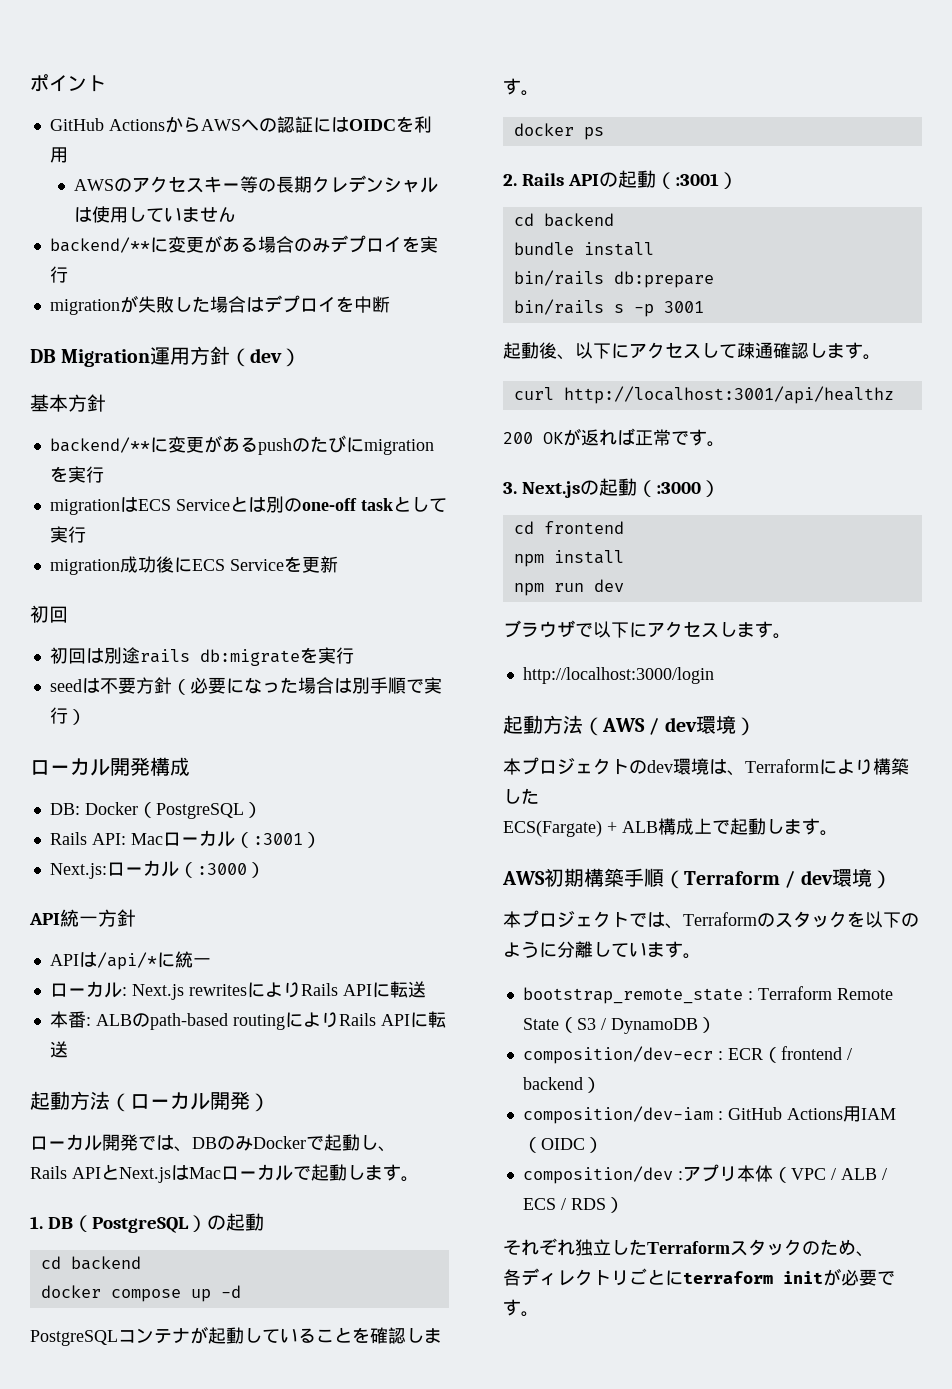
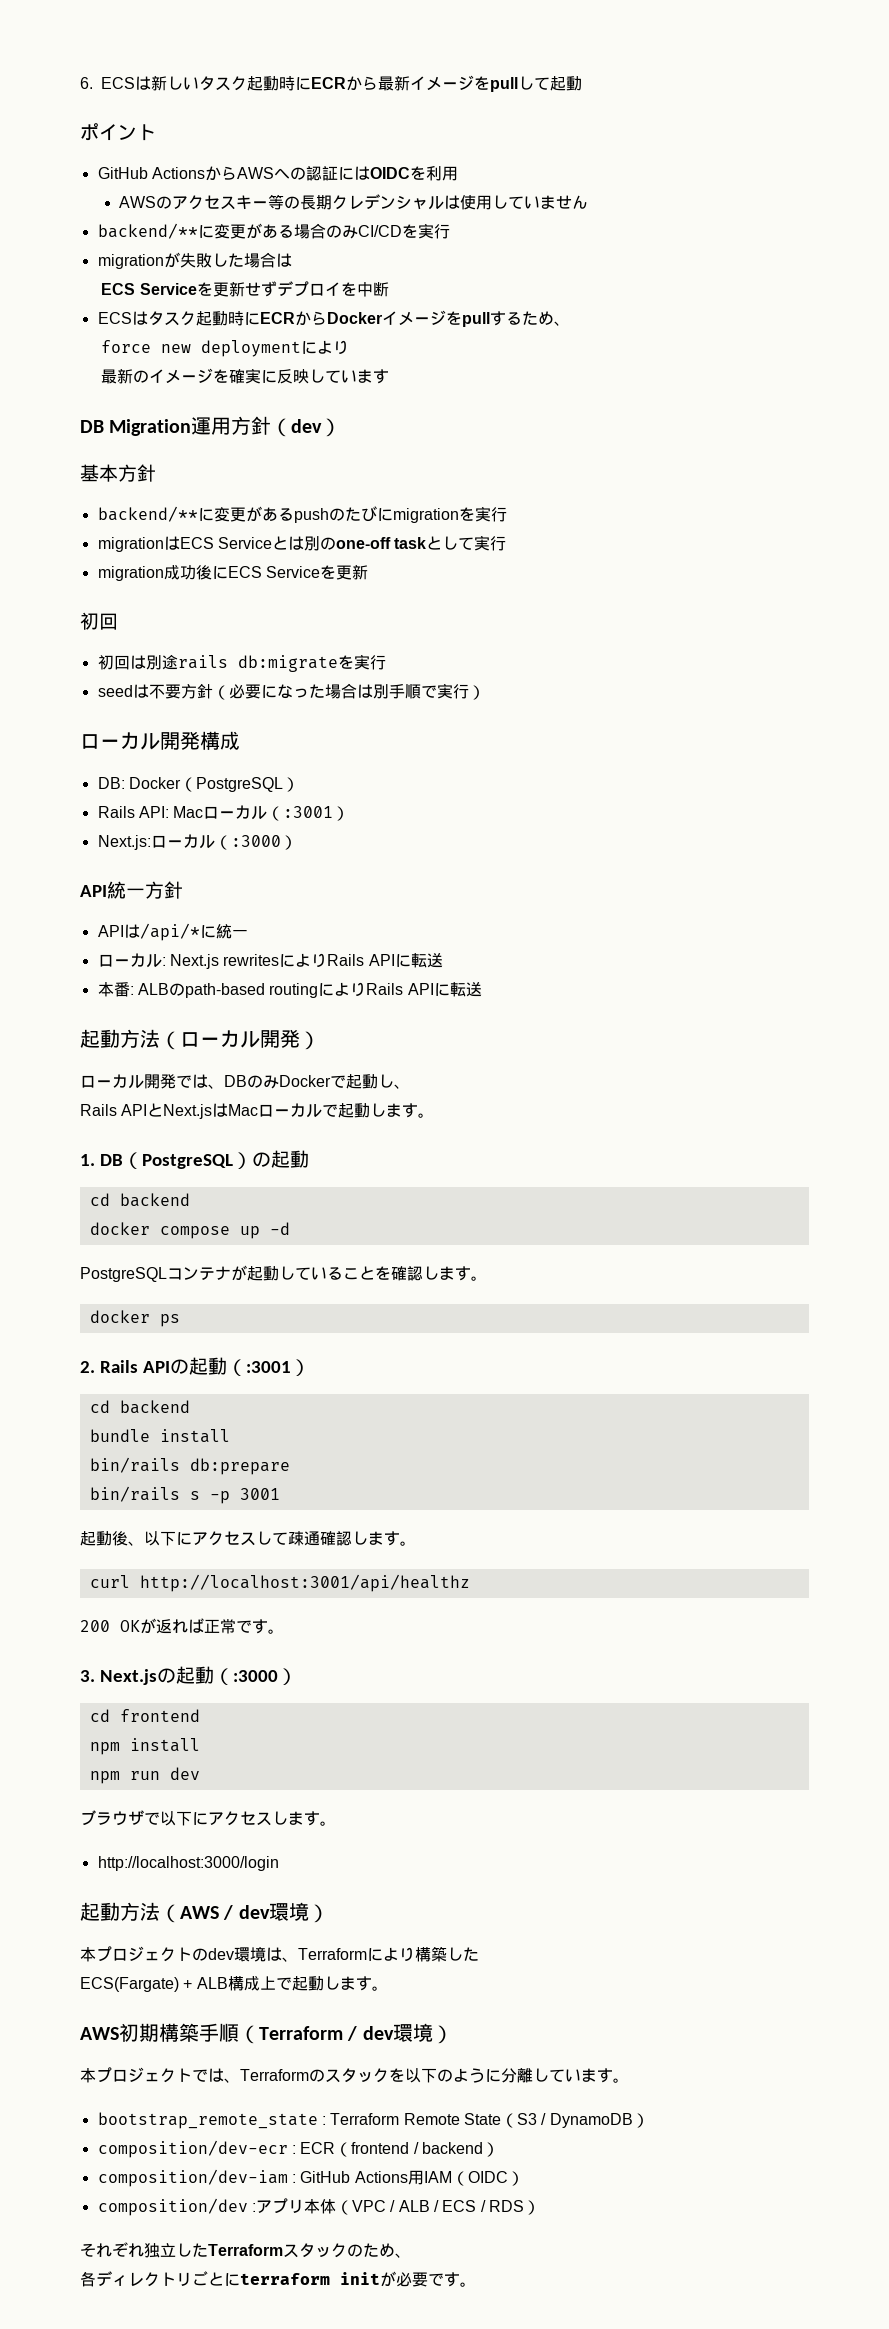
+ 6. ECSは新しいタスク起動時にECRから最新イメージをpullして起動
- backend/**に変更がある場合のみデプロイを実行
+ backend/**に変更がある場合のみCI/CDを実行
- migrationが失敗した場合はデプロイを中断
+ migrationが失敗した場合は
+ ECS Serviceを更新せずデプロイを中断
+ ECSはタスク起動時にECRからDockerイメージをpullするため、
+ force new deploymentにより
+ 最新のイメージを確実に反映しています

